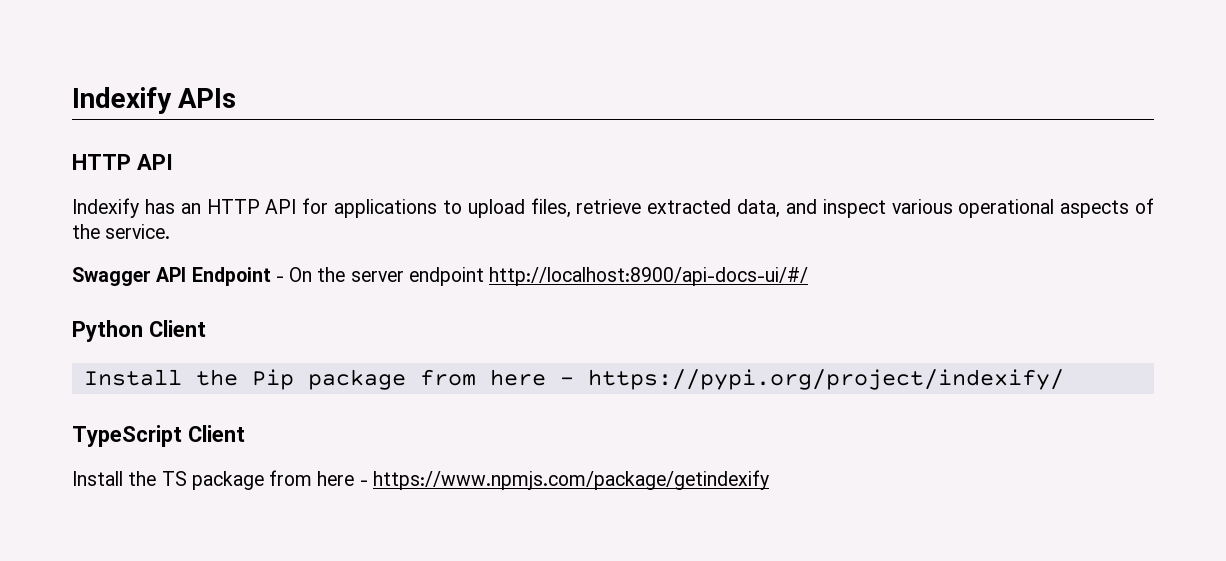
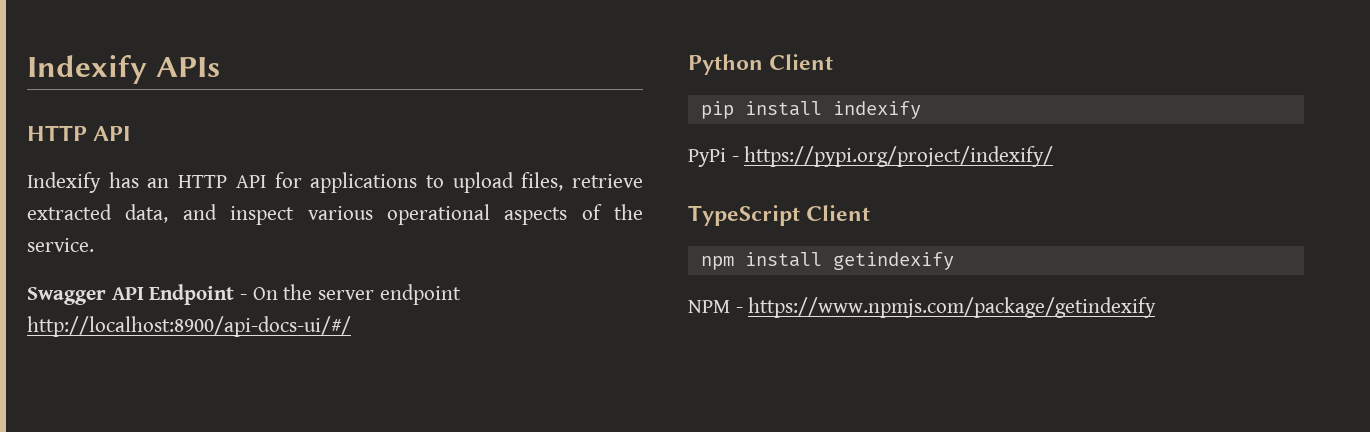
- Install the Pip package from here - https://pypi.org/project/indexify/
+ pip install indexify
+ PyPi - https://pypi.org/project/indexify/
  TypeScript Client
- Install the TS package from here - https://www.npmjs.com/package/getindexify
+ npm install getindexify
+ NPM - https://www.npmjs.com/package/getindexify

